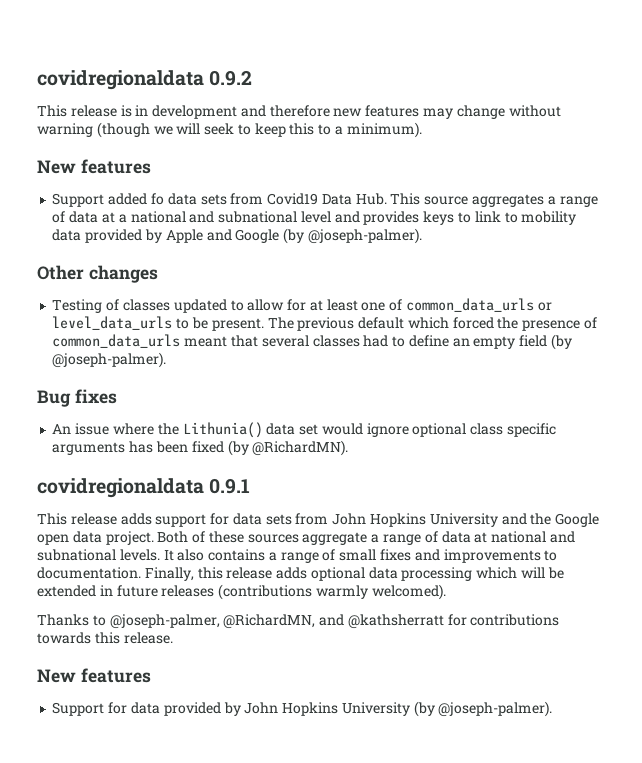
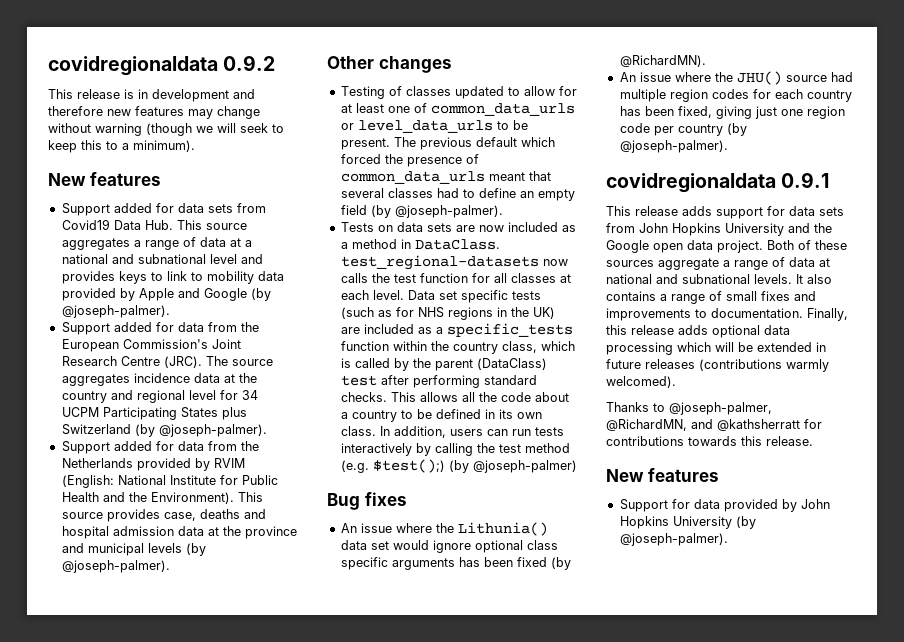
- Support added fo data sets from Covid19 Data Hub. This source aggregates a range of data at a national and subnational level and provides keys to link to mobility data provided by Apple and Google (by @joseph-palmer).
+ Support added for data sets from Covid19 Data Hub. This source aggregates a range of data at a national and subnational level and provides keys to link to mobility data provided by Apple and Google (by @joseph-palmer).
+ Support added for data from the European Commission's Joint Research Centre (JRC). The source aggregates incidence data at the country and regional level for 34 UCPM Participating States plus Switzerland (by @joseph-palmer).
+ Support added for data from the Netherlands provided by RVIM (English: National Institute for Public Health and the Environment). This source provides case, deaths and hospital admission data at the province and municipal levels (by @joseph-palmer).
+ Tests on data sets are now included as a method in DataClass. test_regional-datasets now calls the test function for all classes at each level. Data set specific tests (such as for NHS regions in the UK) are included as a specific_tests function within the country class, which is called by the parent (DataClass) test after performing standard checks. This allows all the code about a country to be defined in its own class. In addition, users can run tests interactively by calling the test method (e.g. $test();) (by @joseph-palmer)
+ An issue where the JHU() source had multiple region codes for each country has been fixed, giving just one region code per country (by @joseph-palmer).

